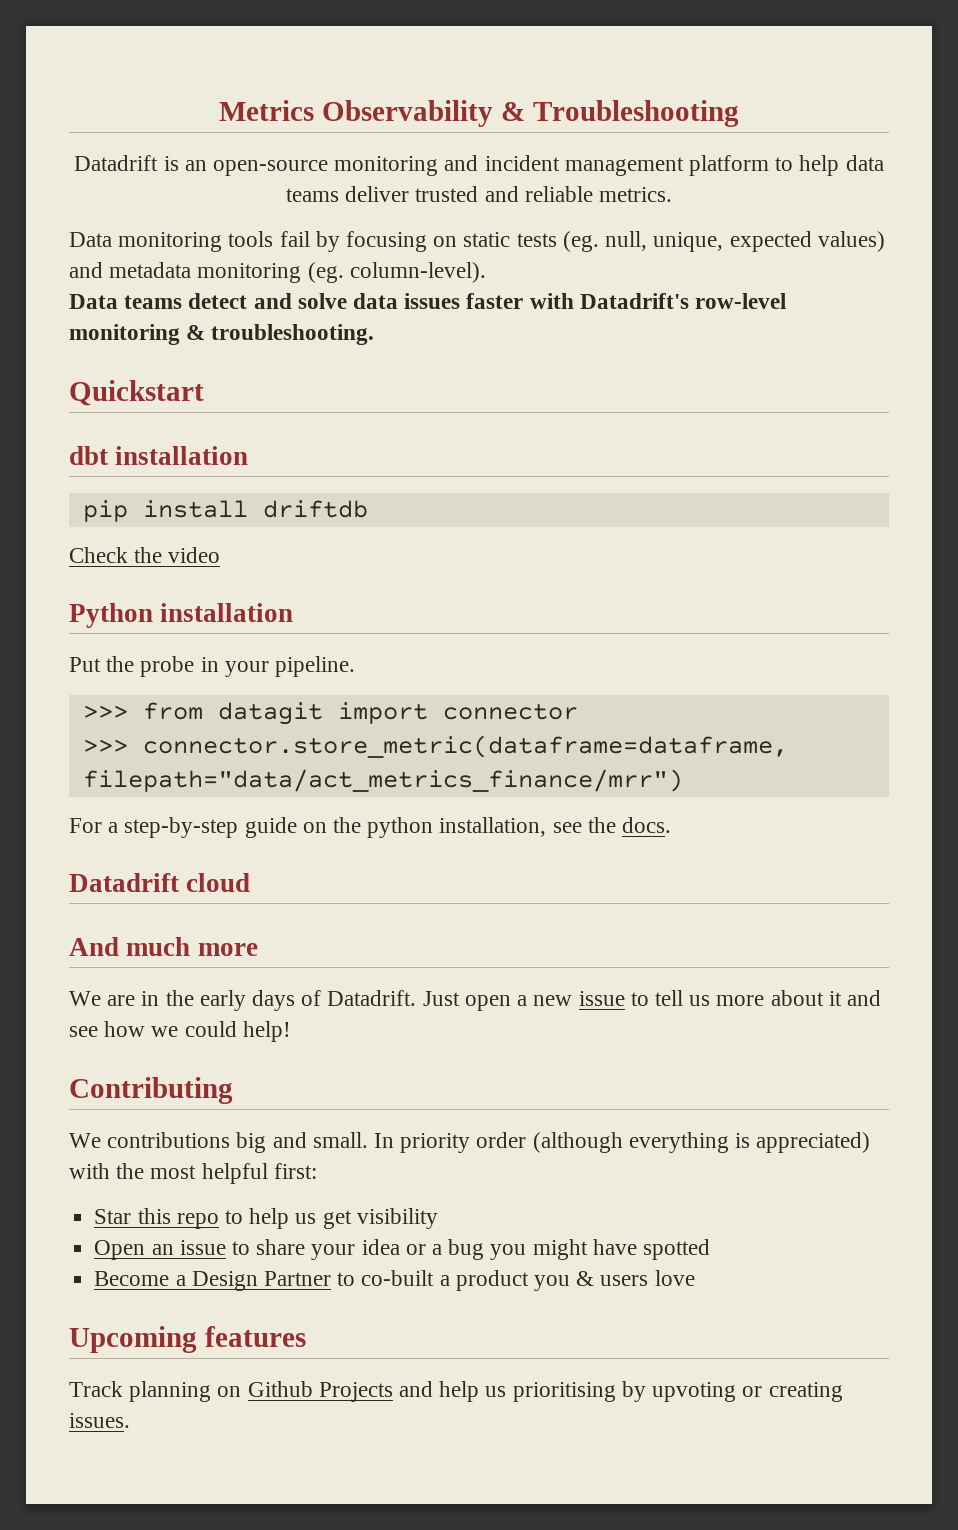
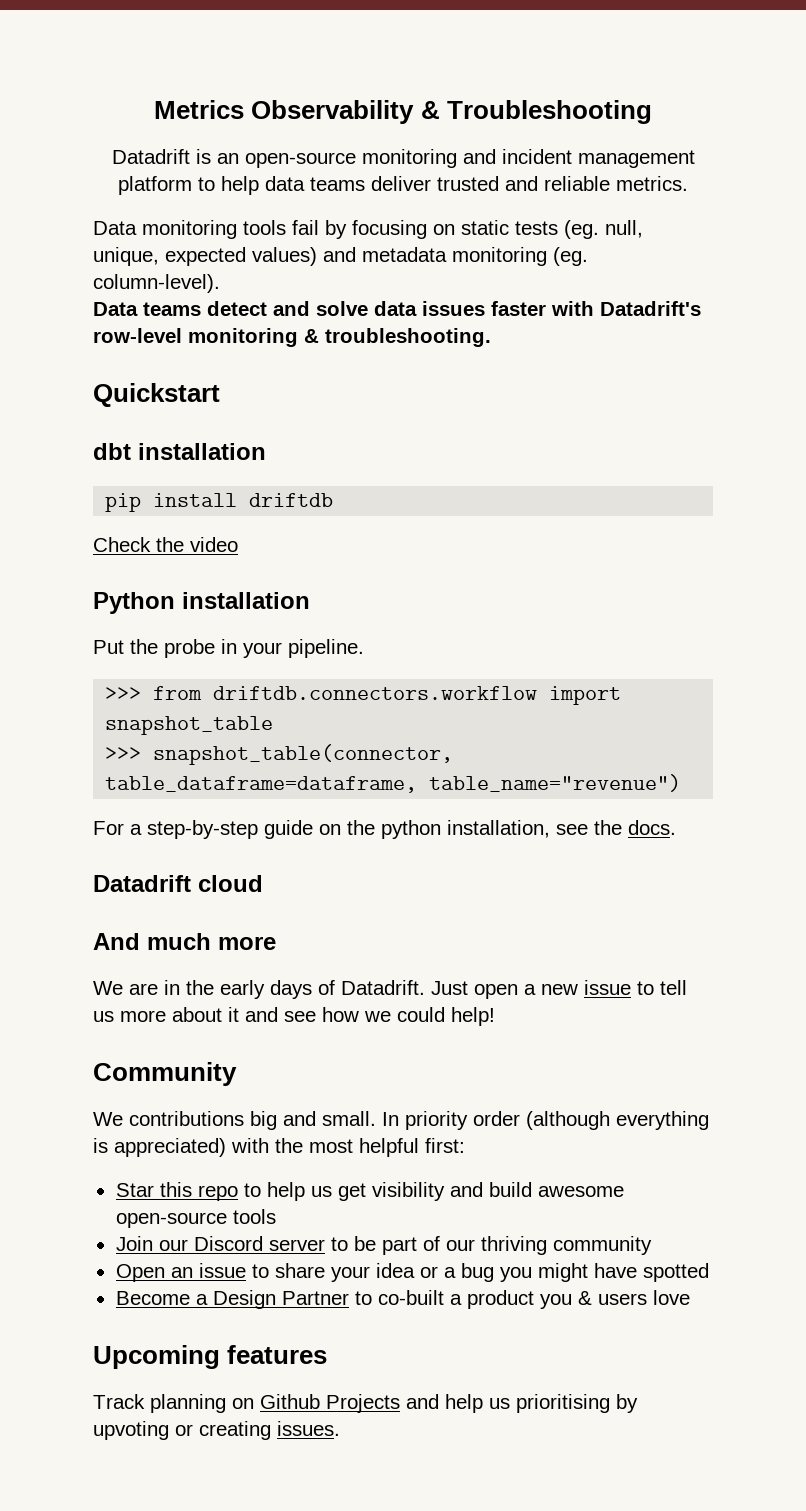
- >>> from datagit import connector
- >>> connector.store_metric(dataframe=dataframe, filepath="data/act_metrics_finance/mrr")
+ >>> from driftdb.connectors.workflow import snapshot_table
+ >>> snapshot_table(connector, table_dataframe=dataframe, table_name="revenue")
- Contributing
+ Community
- Star this repo to help us get visibility
+ Star this repo to help us get visibility and build awesome open-source tools
+ Join our Discord server to be part of our thriving community

